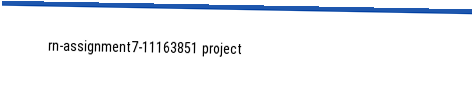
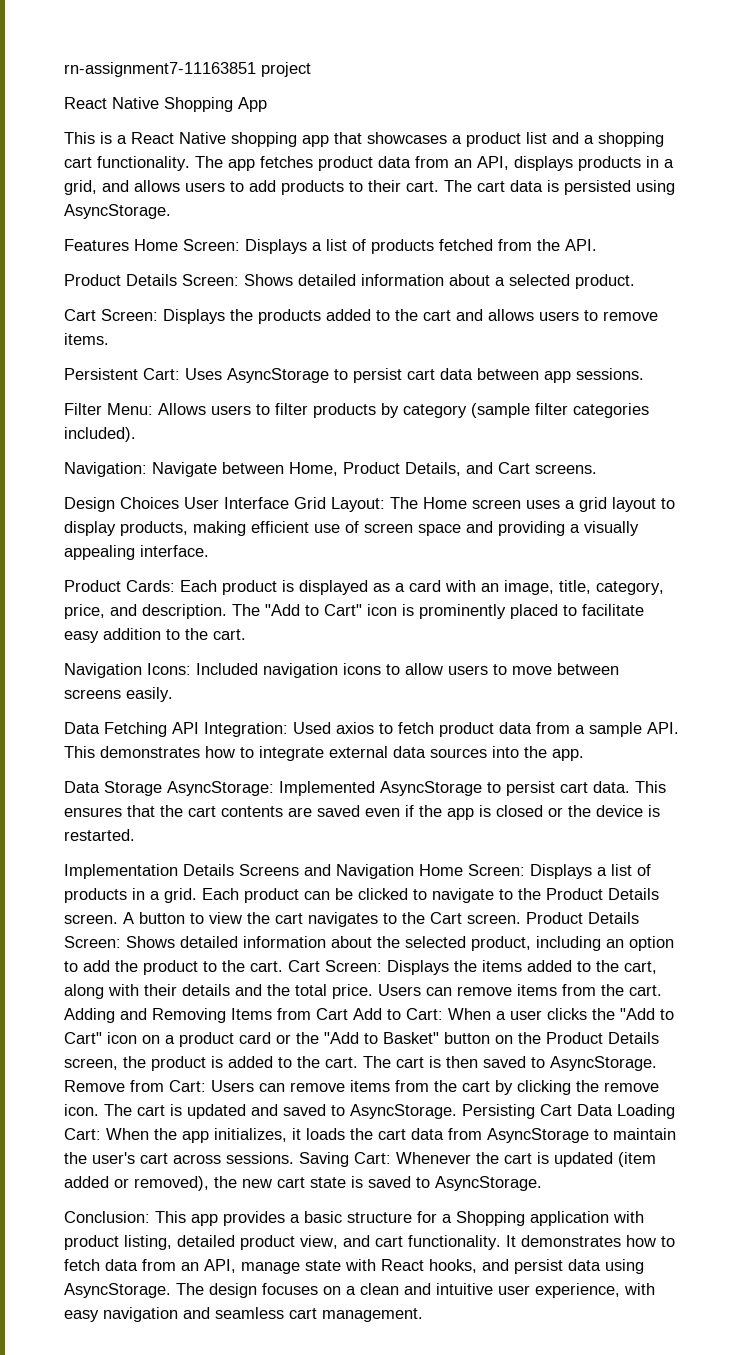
+ React Native Shopping App
+ This is a React Native shopping app that showcases a product list and a shopping cart functionality. The app fetches product data from an API, displays products in a grid, and allows users to add products to their cart. The cart data is persisted using AsyncStorage.
+ Features Home Screen: Displays a list of products fetched from the API.
+ Product Details Screen: Shows detailed information about a selected product.
+ Cart Screen: Displays the products added to the cart and allows users to remove items.
+ Persistent Cart: Uses AsyncStorage to persist cart data between app sessions.
+ Filter Menu: Allows users to filter products by category (sample filter categories included).
+ Navigation: Navigate between Home, Product Details, and Cart screens.
+ Design Choices User Interface Grid Layout: The Home screen uses a grid layout to display products, making efficient use of screen space and providing a visually appealing interface.
+ Product Cards: Each product is displayed as a card with an image, title, category, price, and description. The "Add to Cart" icon is prominently placed to facilitate easy addition to the cart.
+ Navigation Icons: Included navigation icons to allow users to move between screens easily.
+ Data Fetching API Integration: Used axios to fetch product data from a sample API. This demonstrates how to integrate external data sources into the app.
+ Data Storage AsyncStorage: Implemented AsyncStorage to persist cart data. This ensures that the cart contents are saved even if the app is closed or the device is restarted.
+ Implementation Details Screens and Navigation Home Screen: Displays a list of products in a grid. Each product can be clicked to navigate to the Product Details screen. A button to view the cart navigates to the Cart screen. Product Details Screen: Shows detailed information about the selected product, including an option to add the product to the cart. Cart Screen: Displays the items added to the cart, along with their details and the total price. Users can remove items from the cart. Adding and Removing Items from Cart Add to Cart: When a user clicks the "Add to Cart" icon on a product card or the "Add to Basket" button on the Product Details screen, the product is added to the cart. The cart is then saved to AsyncStorage. Remove from Cart: Users can remove items from the cart by clicking the remove icon. The cart is updated and saved to AsyncStorage. Persisting Cart Data Loading Cart: When the app initializes, it loads the cart data from AsyncStorage to maintain the user's cart across sessions. Saving Cart: Whenever the cart is updated (item added or removed), the new cart state is saved to AsyncStorage.
+ Conclusion: This app provides a basic structure for a Shopping application with product listing, detailed product view, and cart functionality. It demonstrates how to fetch data from an API, manage state with React hooks, and persist data using AsyncStorage. The design focuses on a clean and intuitive user experience, with easy navigation and seamless cart management.

